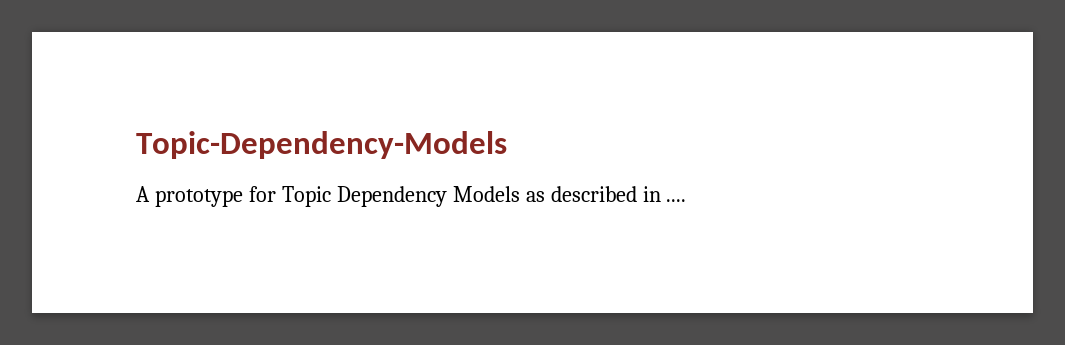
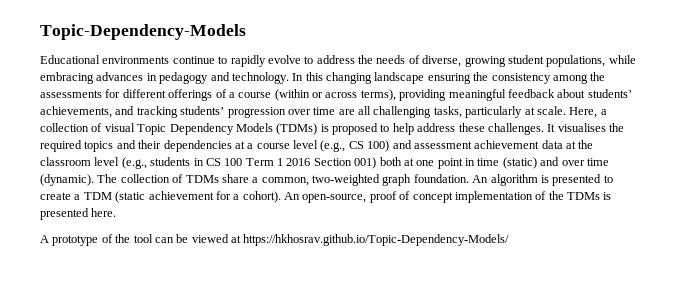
- A prototype for Topic Dependency Models as described in ....
+ Educational environments continue to rapidly evolve to address the needs of diverse, growing student populations, while embracing advances in pedagogy and technology. In this changing landscape ensuring the consistency among the assessments for different offerings of a course (within or across terms), providing meaningful feedback about students’ achievements, and tracking students’ progression over time are all challenging tasks, particularly at scale. Here, a collection of visual Topic Dependency Models (TDMs) is proposed to help address these challenges. It visualises the required topics and their dependencies at a course level (e.g., CS 100) and assessment achievement data at the classroom level (e.g., students in CS 100 Term 1 2016 Section 001) both at one point in time (static) and over time (dynamic). The collection of TDMs share a common, two-weighted graph foundation. An algorithm is presented to create a TDM (static achievement for a cohort). An open-source, proof of concept implementation of the TDMs is presented here.
+ A prototype of the tool can be viewed at https://hkhosrav.github.io/Topic-Dependency-Models/

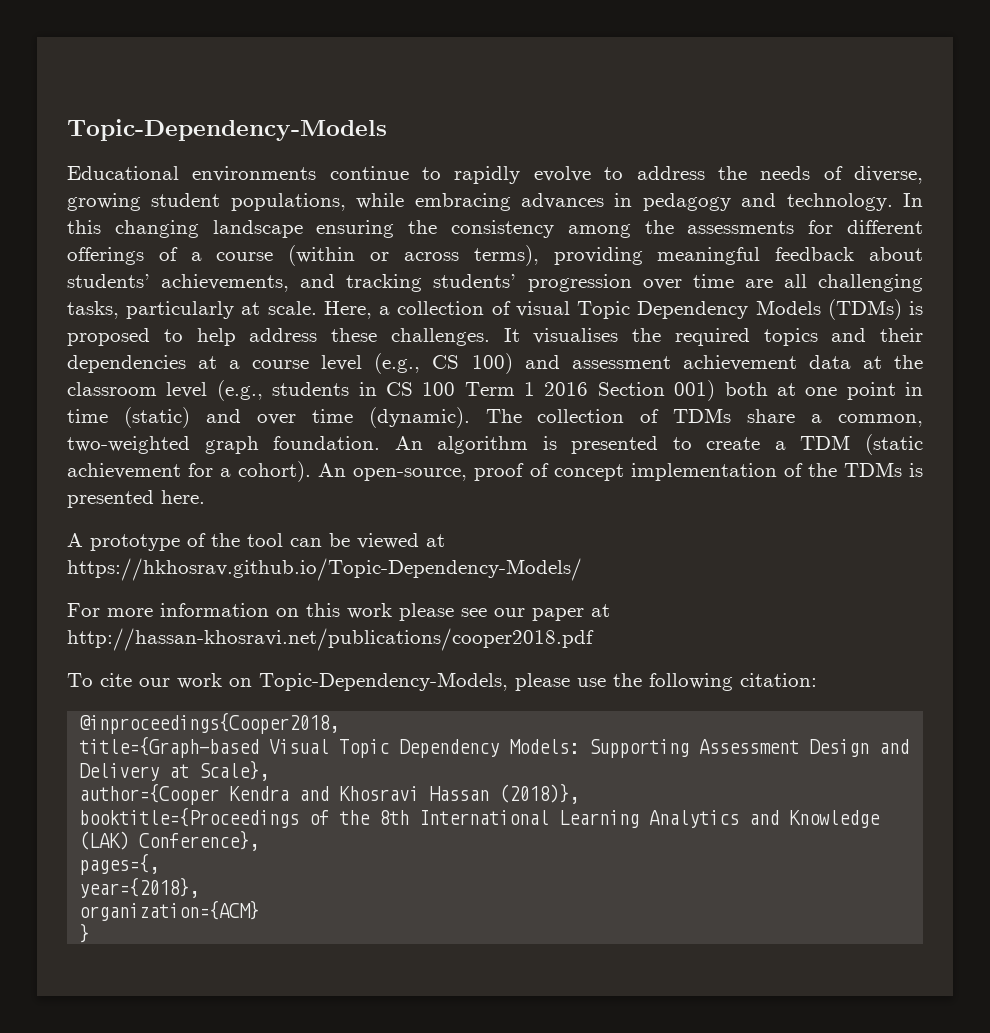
+ For more information on this work please see our paper at http://hassan-khosravi.net/publications/cooper2018.pdf
+ To cite our work on Topic-Dependency-Models, please use the following citation:
+ @inproceedings{Cooper2018,
+ title={Graph-based Visual Topic Dependency Models: Supporting Assessment Design and Delivery at Scale},
+ author={Cooper Kendra and Khosravi Hassan (2018)},
+ booktitle={Proceedings of the 8th International Learning Analytics and Knowledge (LAK) Conference},
+ pages={,
+ year={2018},
+ organization={ACM}
+ }

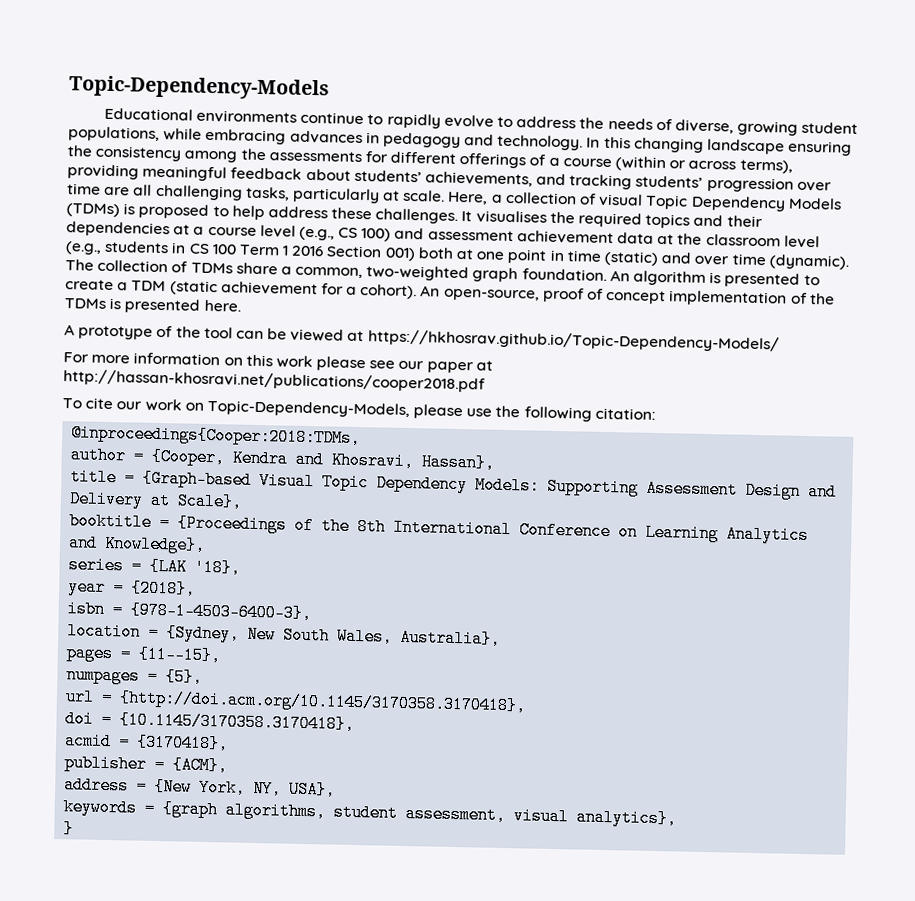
- @inproceedings{Cooper2018,
- title={Graph-based Visual Topic Dependency Models: Supporting Assessment Design and Delivery at Scale},
+ @inproceedings{Cooper:2018:TDMs,
+ author = {Cooper, Kendra and Khosravi, Hassan},
+ title = {Graph-based Visual Topic Dependency Models: Supporting Assessment Design and Delivery at Scale},
- author={Cooper Kendra and Khosravi Hassan (2018)},
- booktitle={Proceedings of the 8th International Learning Analytics and Knowledge (LAK) Conference},
- pages={,
- year={2018},
- organization={ACM}
+ booktitle = {Proceedings of the 8th International Conference on Learning Analytics and Knowledge},
+ series = {LAK '18},
+ year = {2018},
+ isbn = {978-1-4503-6400-3},
+ location = {Sydney, New South Wales, Australia},
+ pages = {11--15},
+ numpages = {5},
+ url = {http://doi.acm.org/10.1145/3170358.3170418},
+ doi = {10.1145/3170358.3170418},
+ acmid = {3170418},
+ publisher = {ACM},
+ address = {New York, NY, USA},
+ keywords = {graph algorithms, student assessment, visual analytics},

